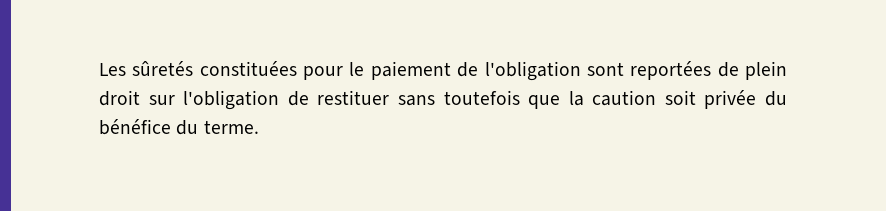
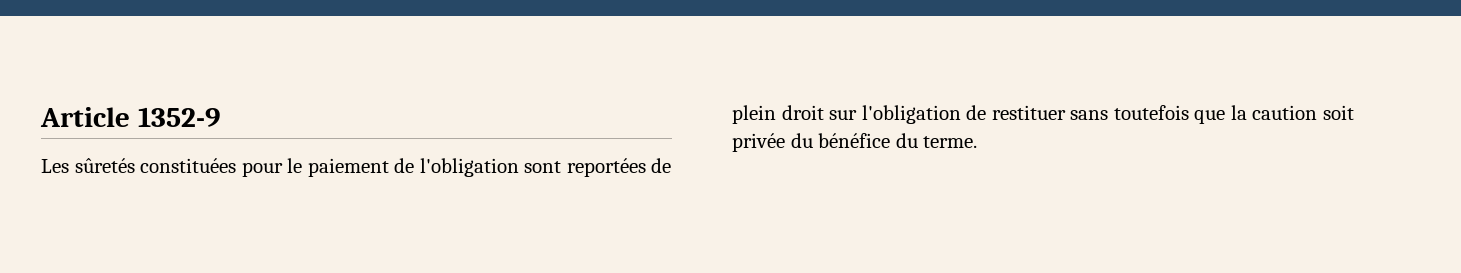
+ Article 1352-9

